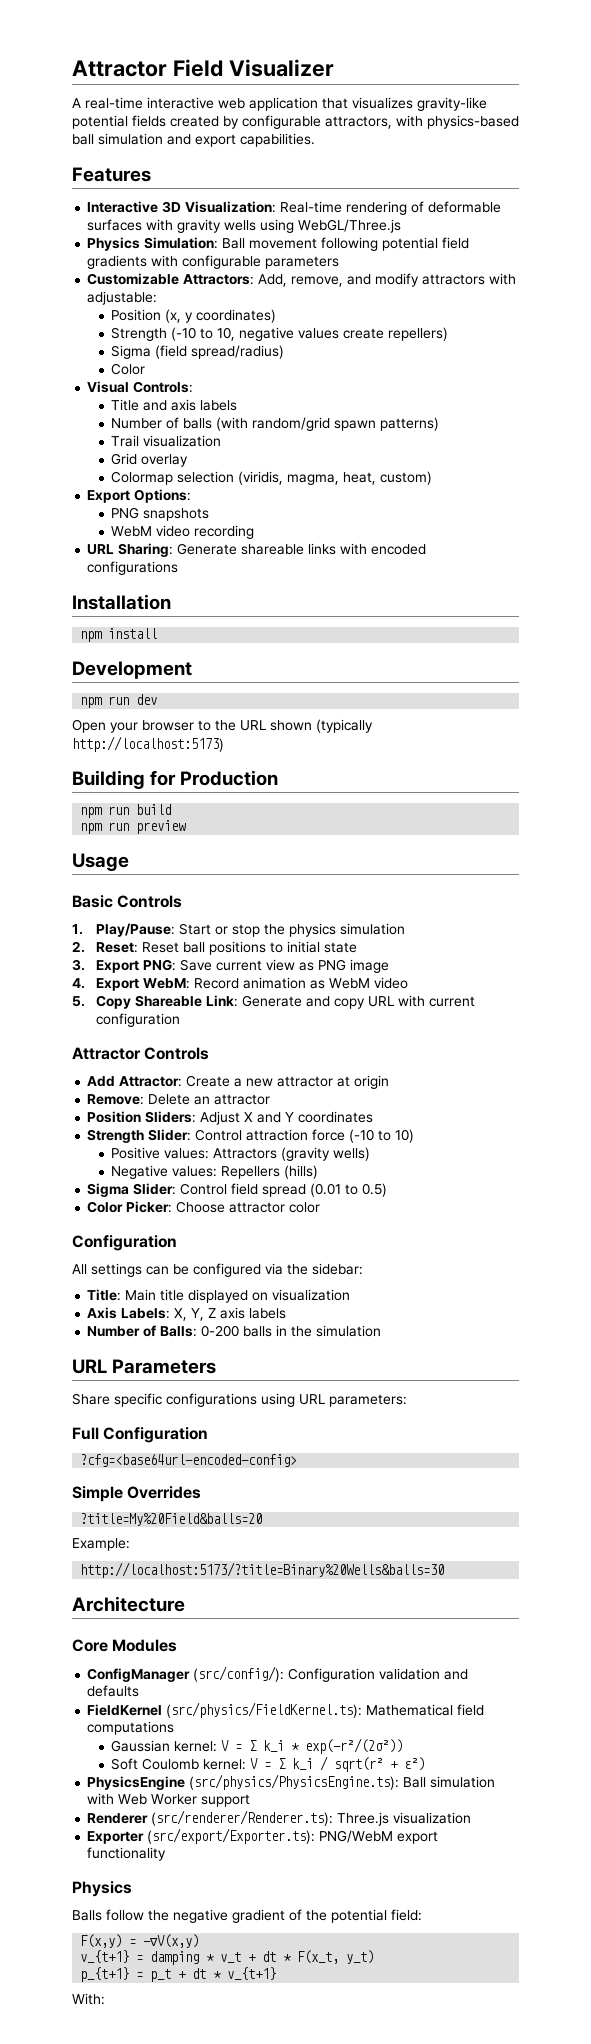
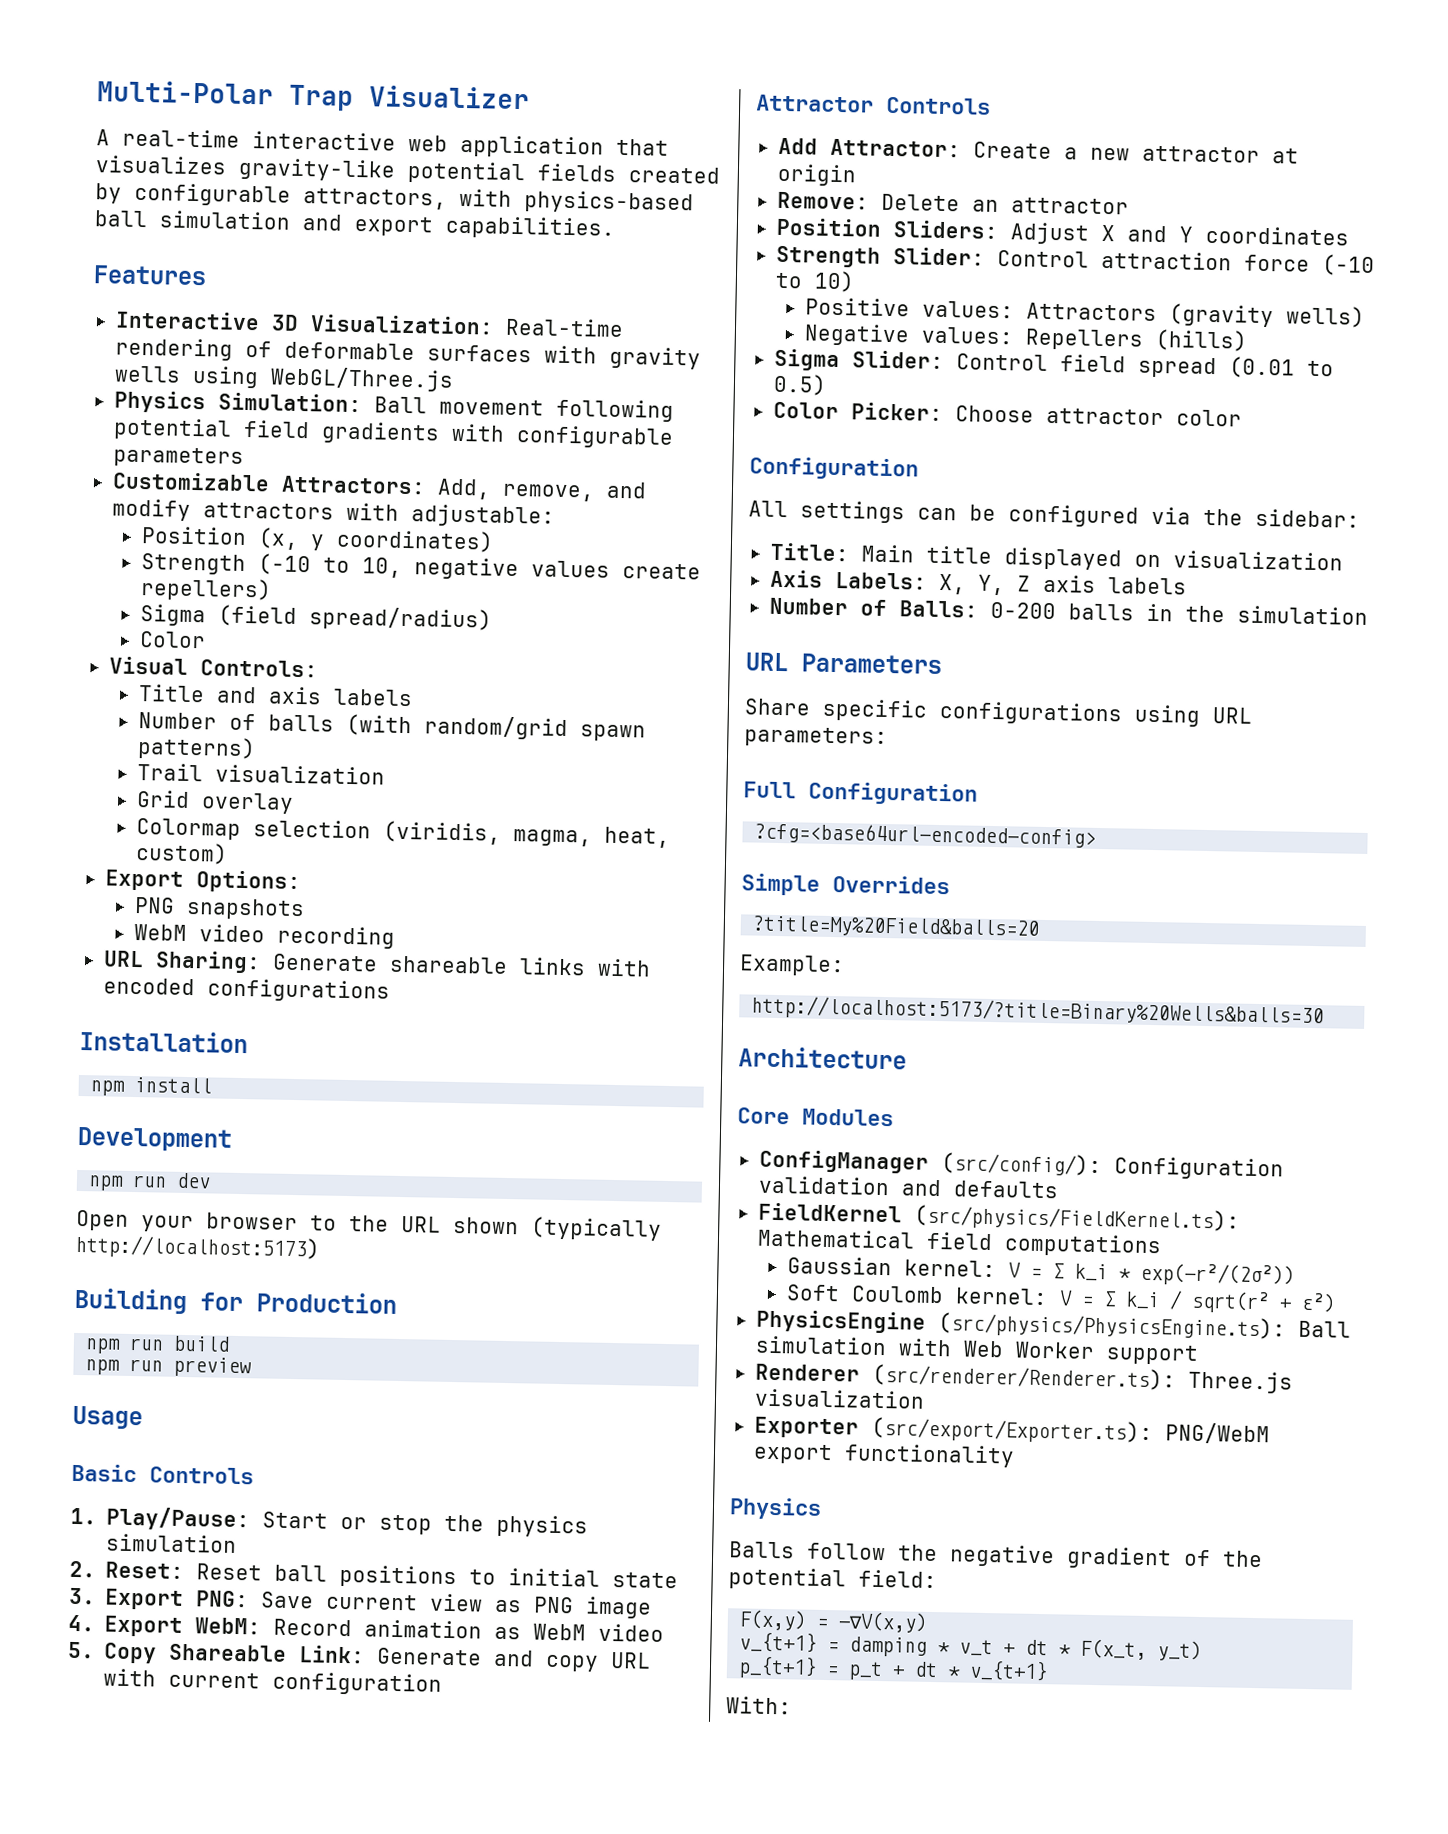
- Attractor Field Visualizer
+ Multi-Polar Trap Visualizer

